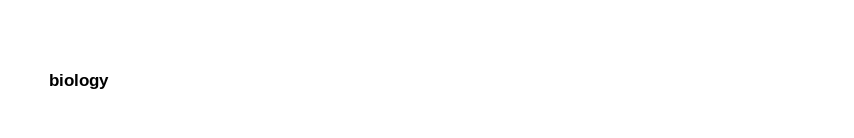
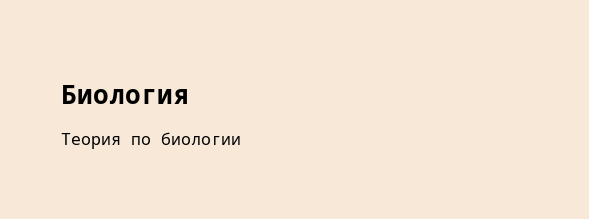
- biology
+ Биология
+ Теория по биологии

